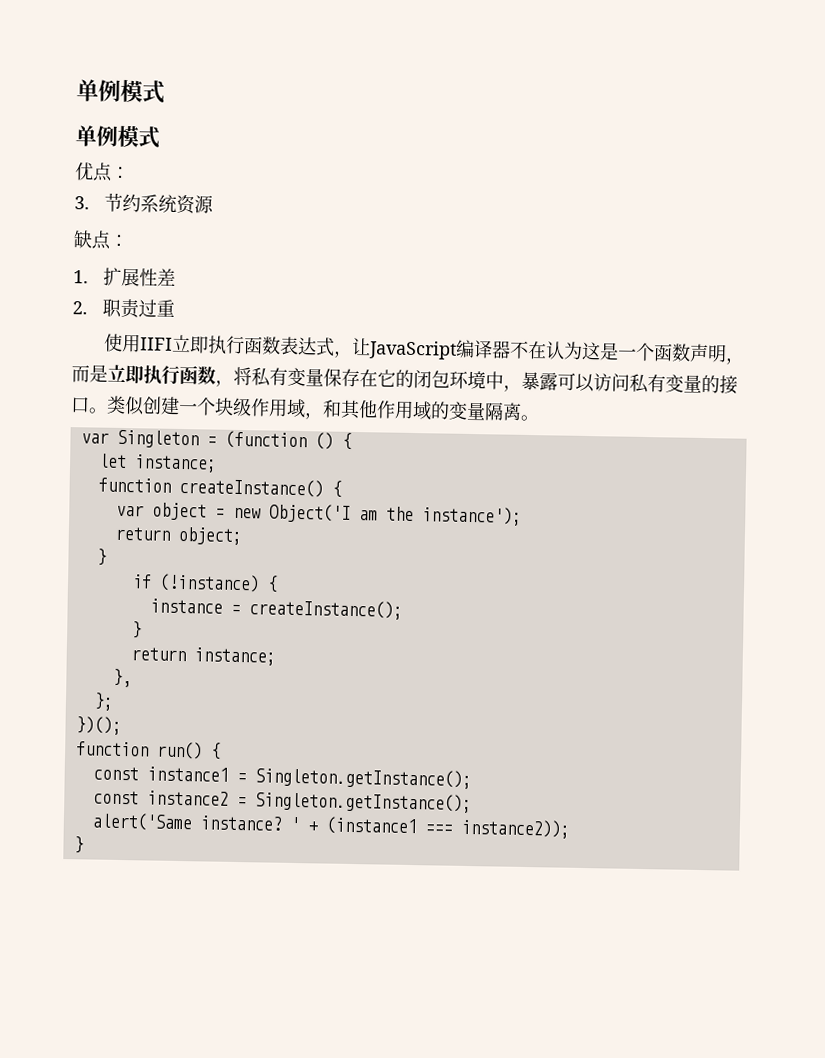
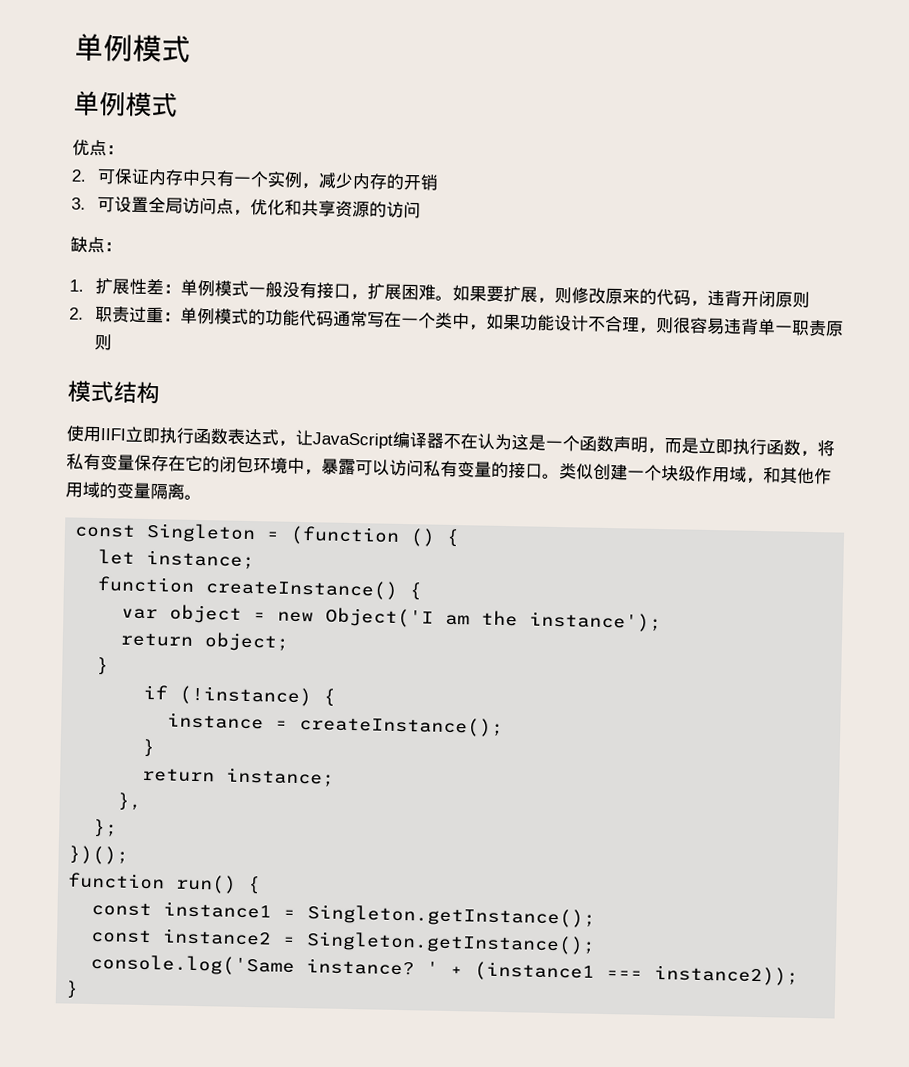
- 3.节约系统资源
+ 2.可保证内存中只有一个实例，减少内存的开销
+ 3.可设置全局访问点，优化和共享资源的访问
- 1.扩展性差
- 2.职责过重
+ 1.扩展性差：单例模式一般没有接口，扩展困难。如果要扩展，则修改原来的代码，违背开闭原则
+ 2.职责过重：单例模式的功能代码通常写在一个类中，如果功能设计不合理，则很容易违背单一职责原则
+ 模式结构
- var Singleton = (function () {
+ const Singleton = (function () {
- alert('Same instance?
+ console.log('Same instance?

